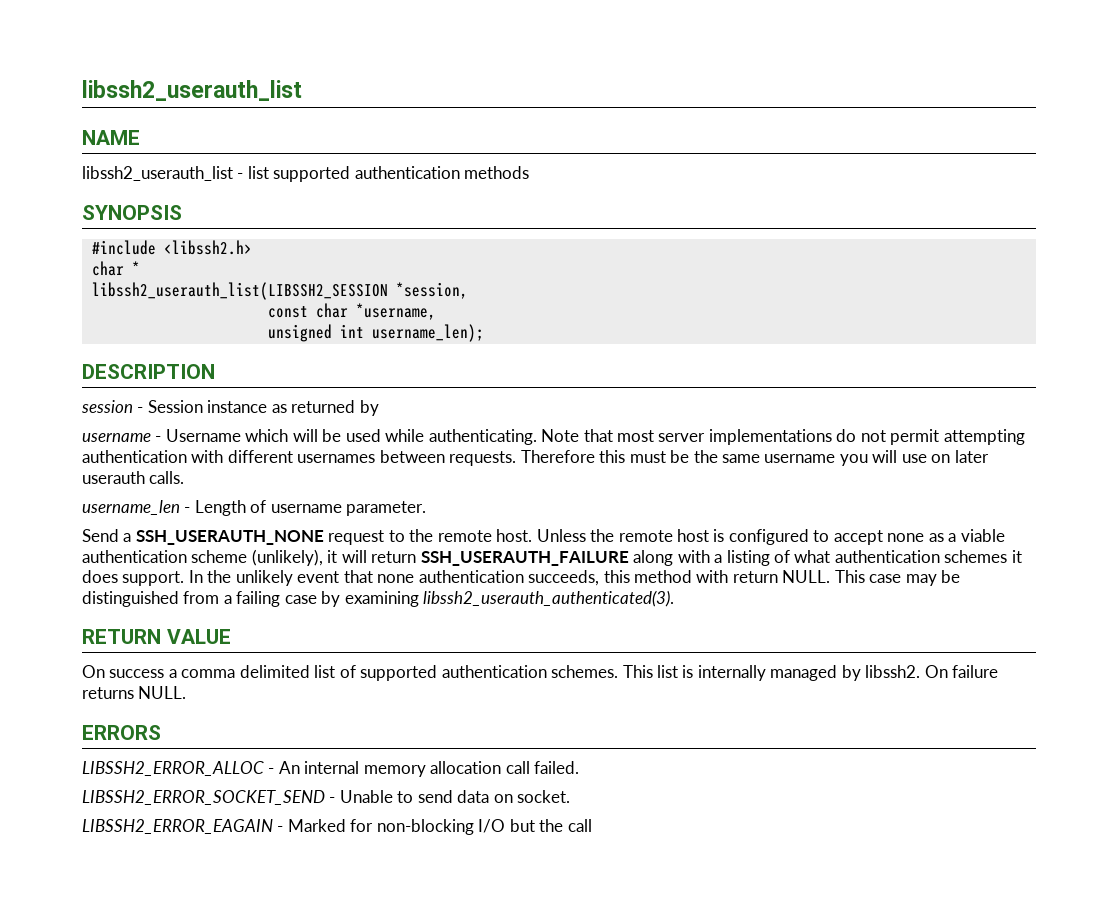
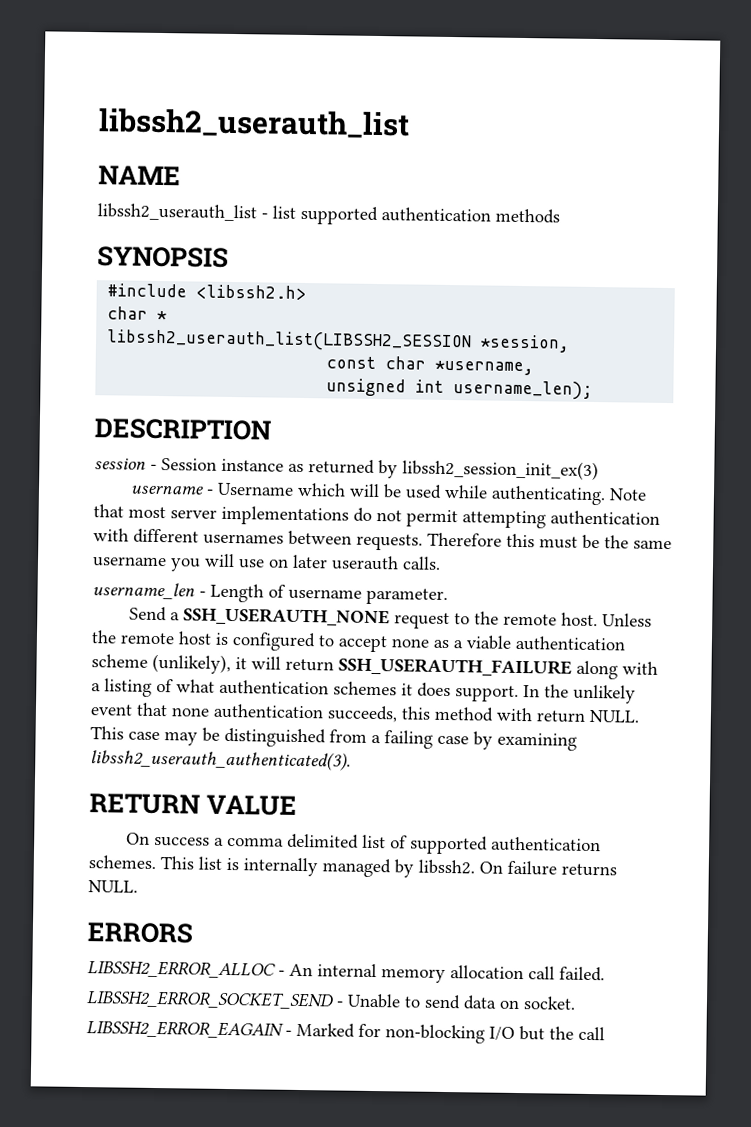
- session - Session instance as returned by
+ session - Session instance as returned by libssh2_session_init_ex(3)

